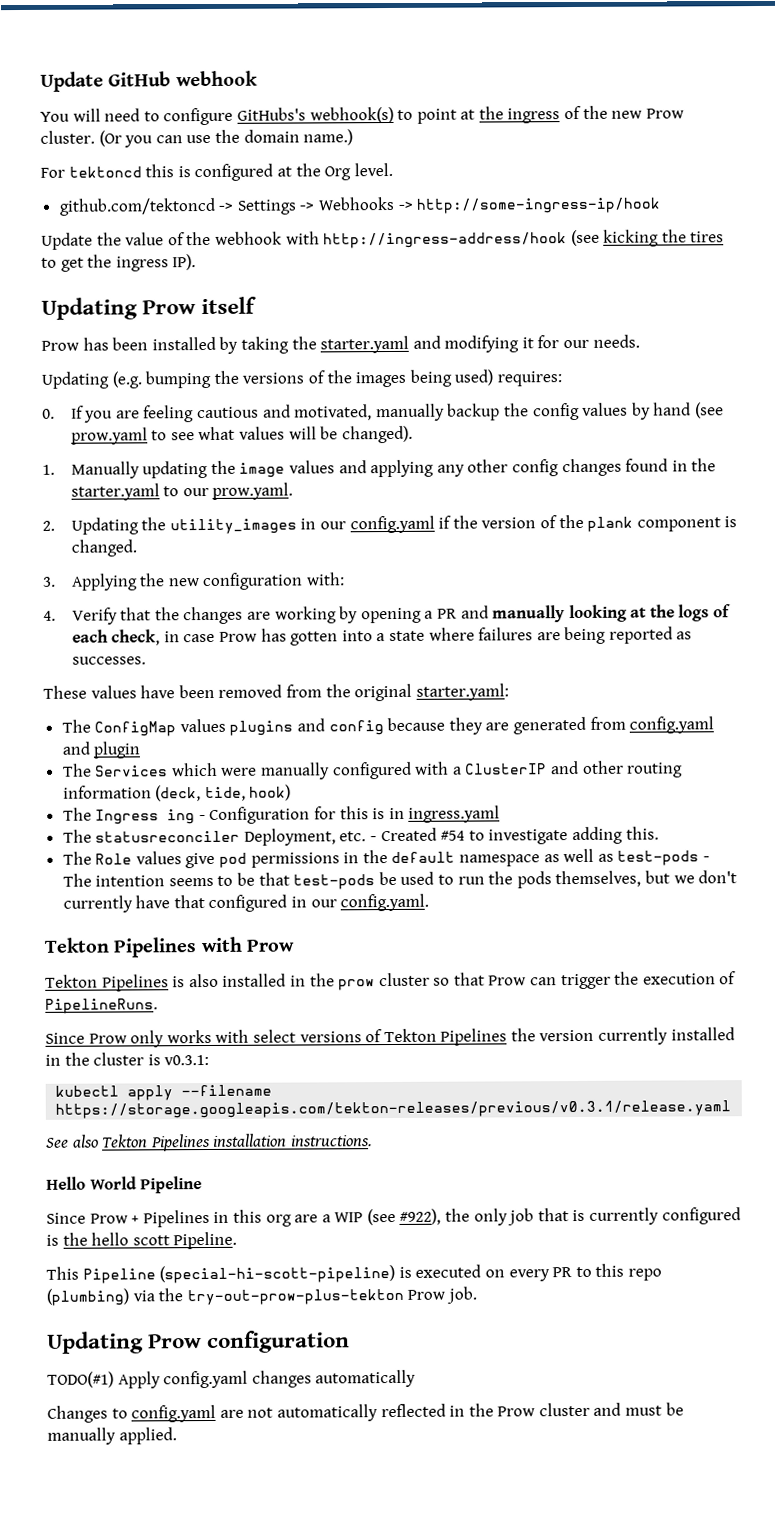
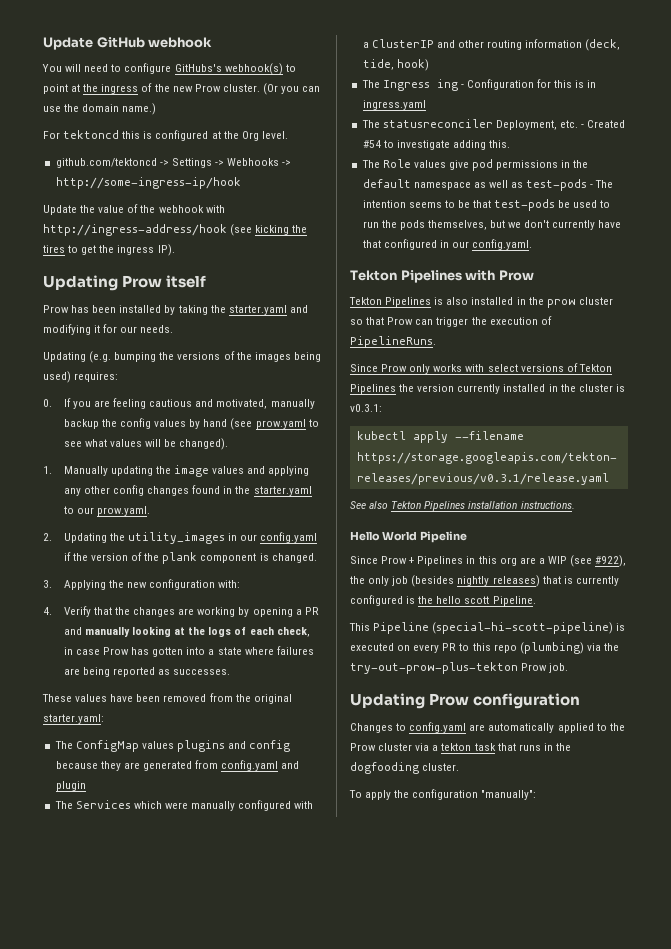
- Since Prow + Pipelines in this org are a WIP (see #922), the only job that is currently configured is the hello scott Pipeline.
+ Since Prow + Pipelines in this org are a WIP (see #922), the only job (besides nightly releases) that is currently configured is the hello scott Pipeline.
- TODO(#1) Apply config.yaml changes automatically
- Changes to config.yaml are not automatically reflected in the Prow cluster and must be manually applied.
+ Changes to config.yaml are automatically applied to the Prow cluster via a tekton task that runs in the dogfooding cluster.
+ To apply the configuration "manually":

